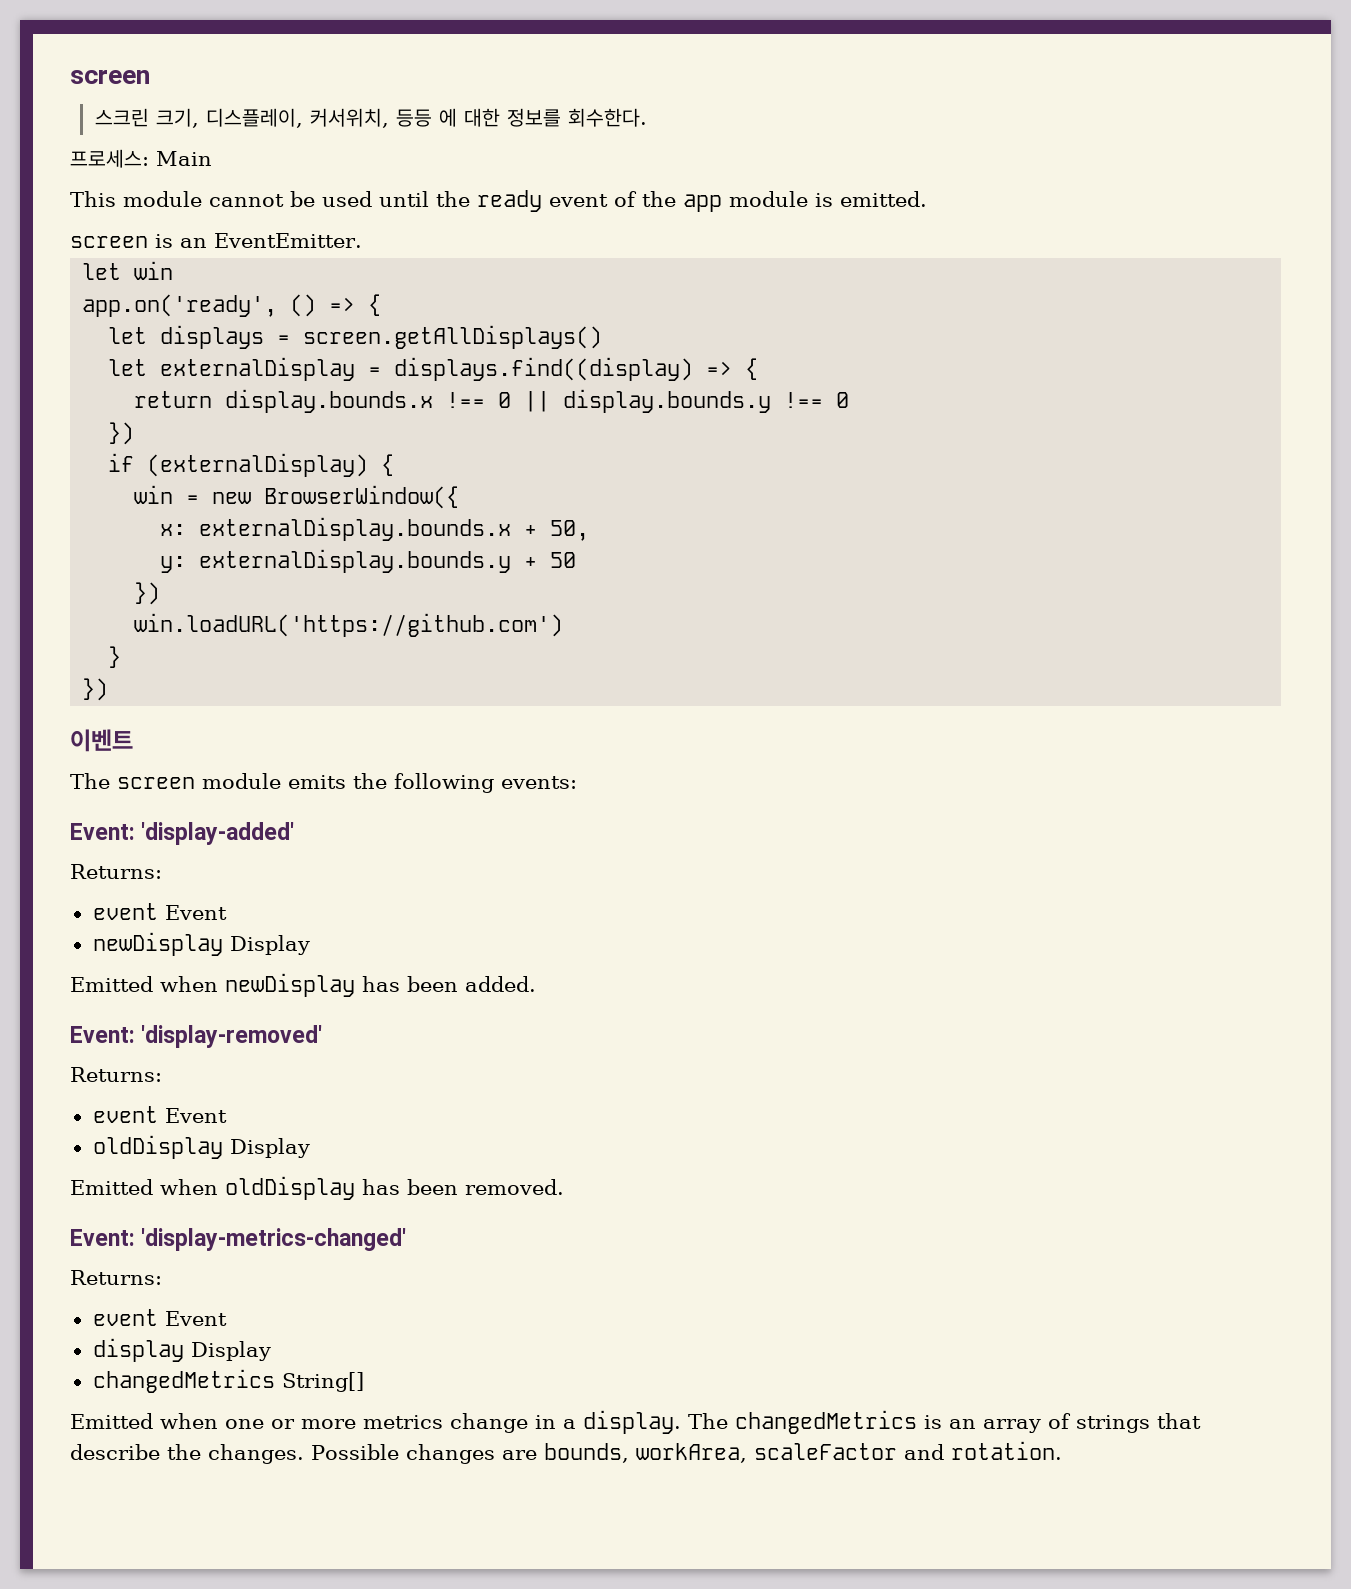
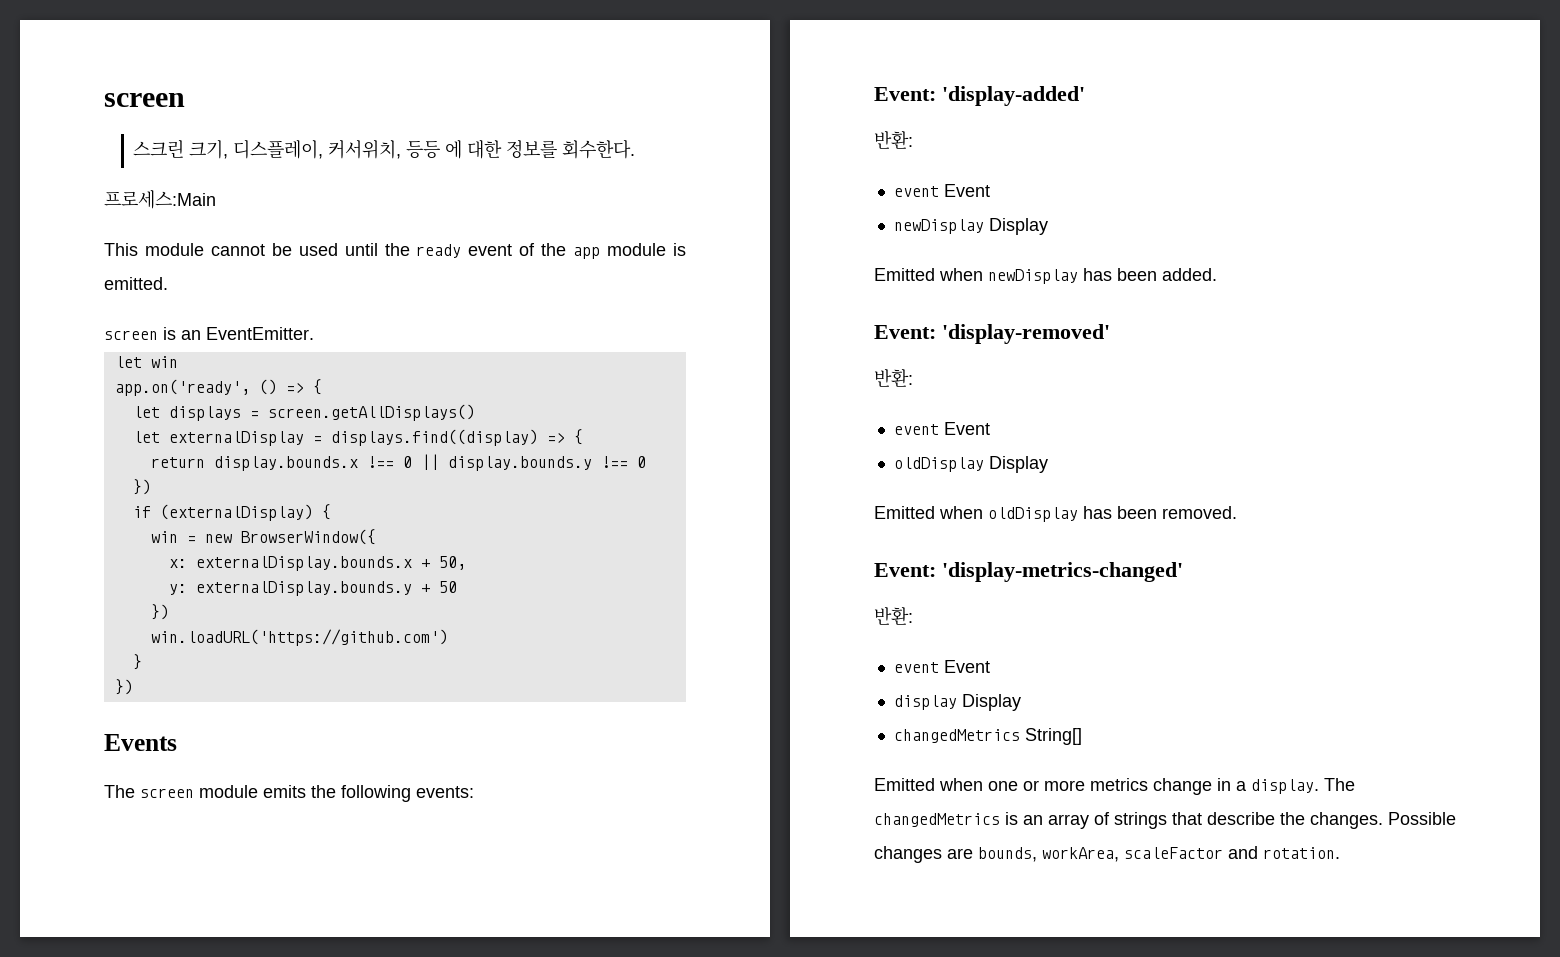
- 프로세스: Main
+ 프로세스:Main
- 이벤트
+ Events
  Event: 'display-added'
- Returns:
+ 반환:
  Event: 'display-removed'
- Returns:
+ 반환:
  Event: 'display-metrics-changed'
- Returns:
+ 반환:

